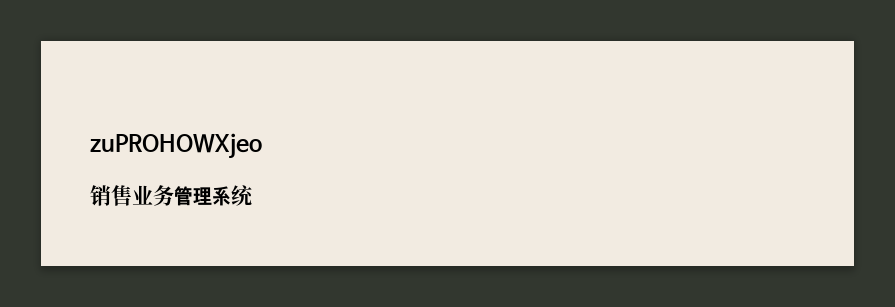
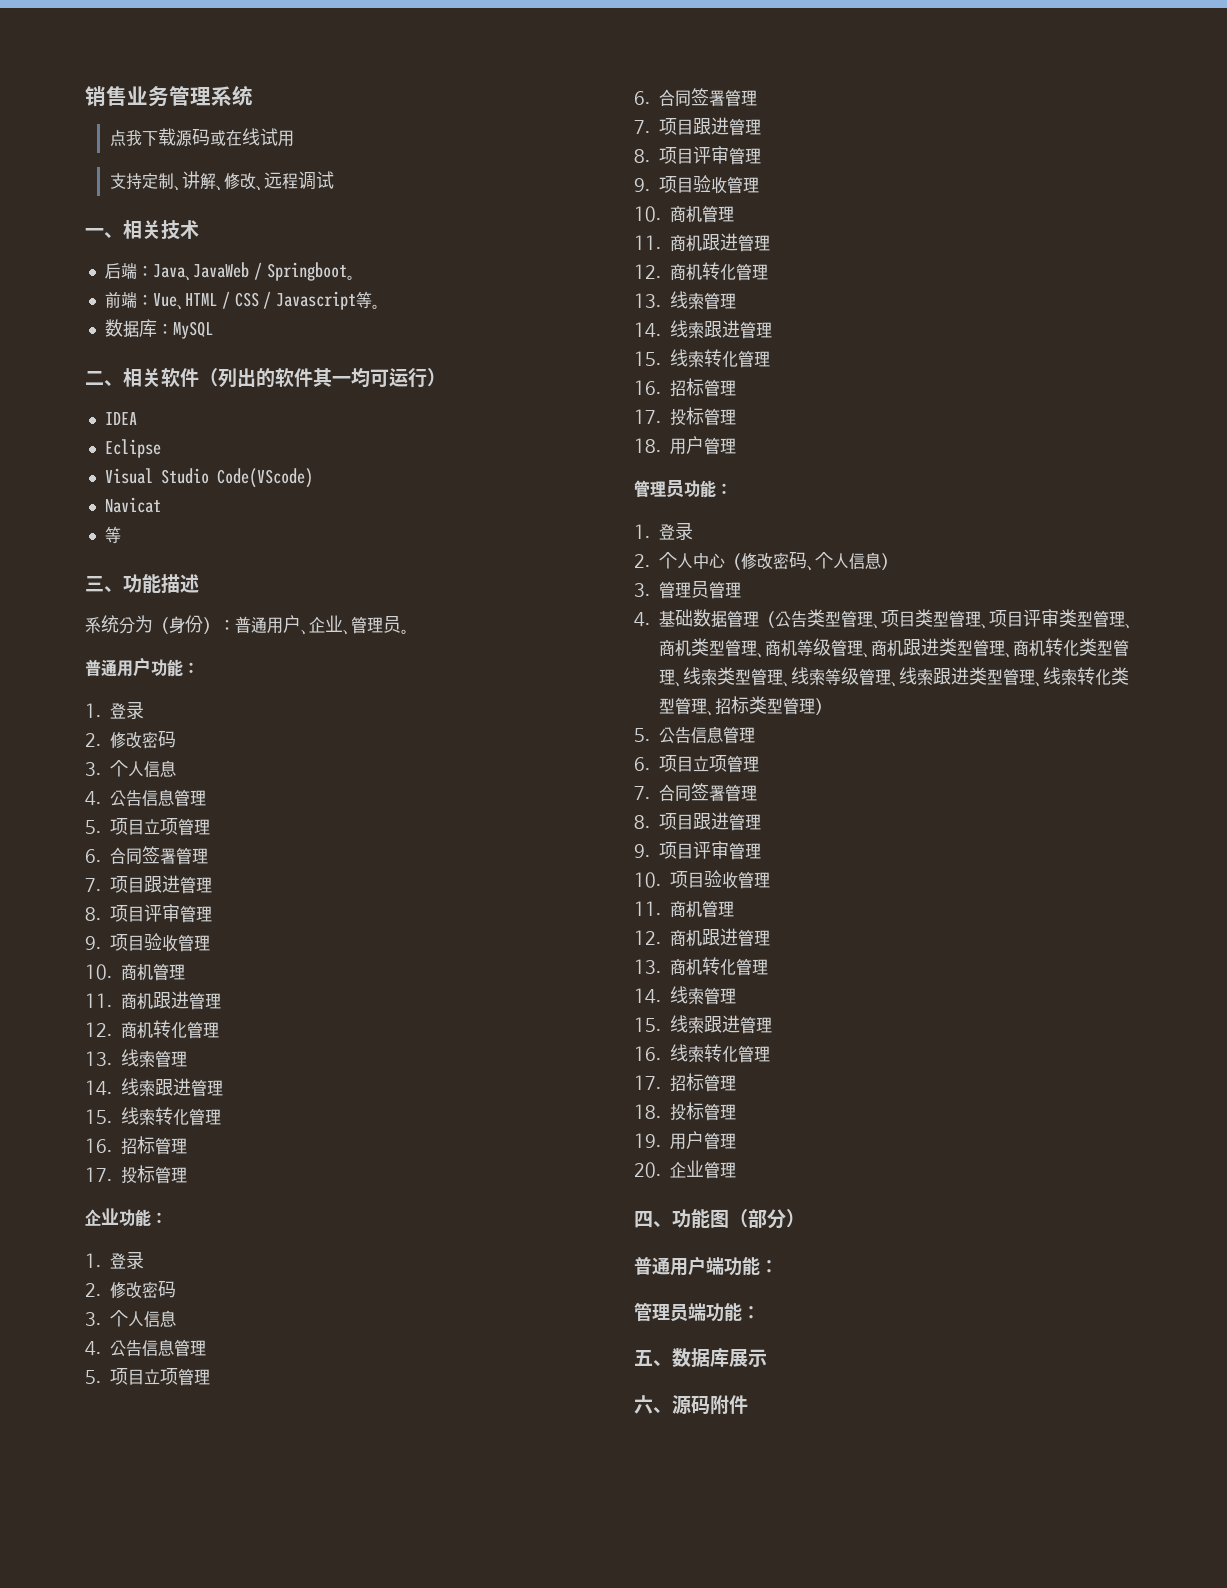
- zuPROHOWXjeo
+ 点我下载源码或在线试用
+ 支持定制、讲解、修改、远程调试
+ 一、相关技术
+ 后端：Java、JavaWeb / Springboot。
+ 前端：Vue、HTML / CSS / Javascript等。
+ 数据库：MySQL
+ 二、相关软件（列出的软件其一均可运行）
+ IDEA
+ Eclipse
+ Visual Studio Code(VScode)
+ Navicat
+ 等
+ 三、功能描述
+ 系统分为（身份）：普通用户、企业、管理员。
+ 普通用户功能：
+ 1.登录
+ 2.修改密码
+ 3.个人信息
+ 4.公告信息管理
+ 5.项目立项管理
+ 6.合同签署管理
+ 7.项目跟进管理
+ 8.项目评审管理
+ 9.项目验收管理
+ 10.商机管理
+ 11.商机跟进管理
+ 12.商机转化管理
+ 13.线索管理
+ 14.线索跟进管理
+ 15.线索转化管理
+ 16.招标管理
+ 17.投标管理
+ 企业功能：
+ 1.登录
+ 2.修改密码
+ 3.个人信息
+ 4.公告信息管理
+ 5.项目立项管理
+ 6.合同签署管理
+ 7.项目跟进管理
+ 8.项目评审管理
+ 9.项目验收管理
+ 10.商机管理
+ 11.商机跟进管理
+ 12.商机转化管理
+ 13.线索管理
+ 14.线索跟进管理
+ 15.线索转化管理
+ 16.招标管理
+ 17.投标管理
+ 18.用户管理
+ 管理员功能：
+ 1.登录
+ 2.个人中心（修改密码、个人信息）
+ 3.管理员管理
+ 4.基础数据管理（公告类型管理、项目类型管理、项目评审类型管理、商机类型管理、商机等级管理、商机跟进类型管理、商机转化类型管理、线索类型管理、线索等级管理、线索跟进类型管理、线索转化类型管理、招标类型管理）
+ 5.公告信息管理
+ 6.项目立项管理
+ 7.合同签署管理
+ 8.项目跟进管理
+ 9.项目评审管理
+ 10.项目验收管理
+ 11.商机管理
+ 12.商机跟进管理
+ 13.商机转化管理
+ 14.线索管理
+ 15.线索跟进管理
+ 16.线索转化管理
+ 17.招标管理
+ 18.投标管理
+ 19.用户管理
+ 20.企业管理
+ 四、功能图（部分）
+ 普通用户端功能：
+ 管理员端功能：
+ 五、数据库展示
+ 六、源码附件

